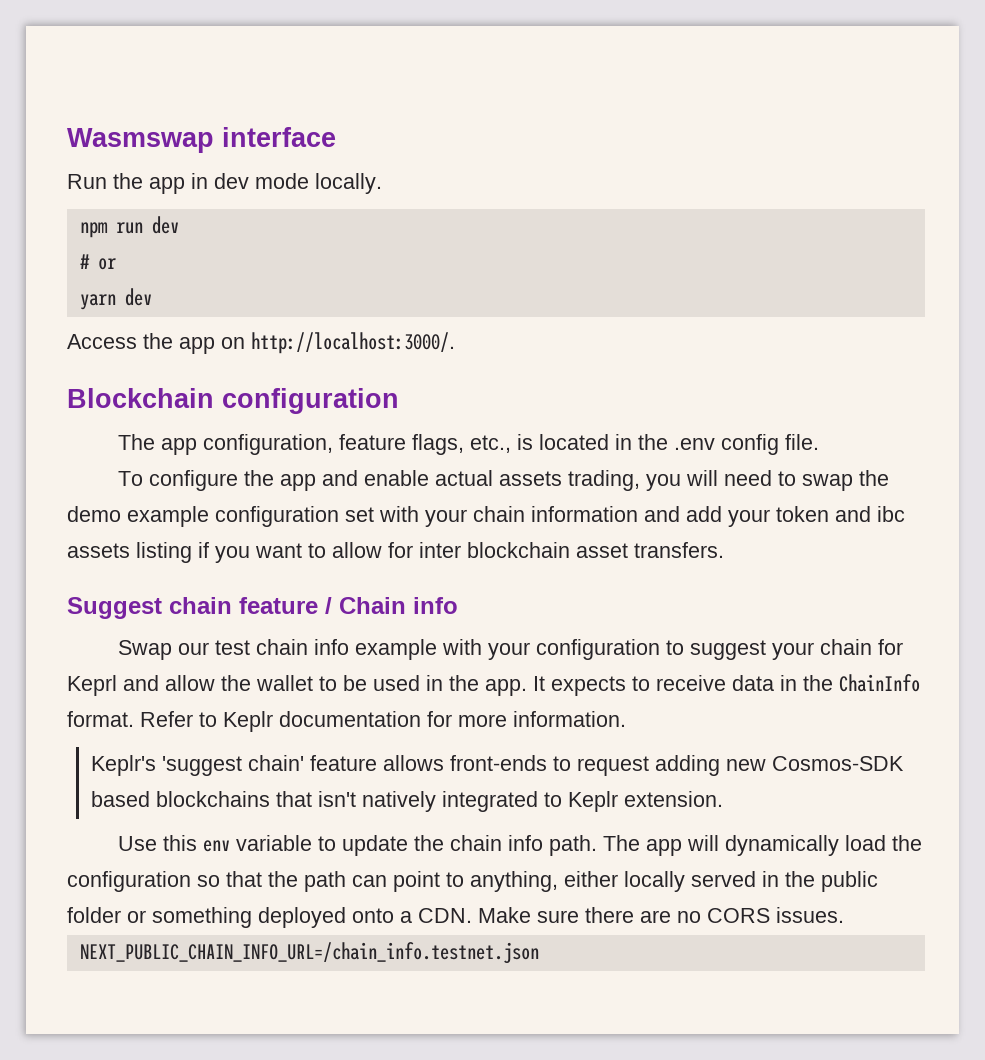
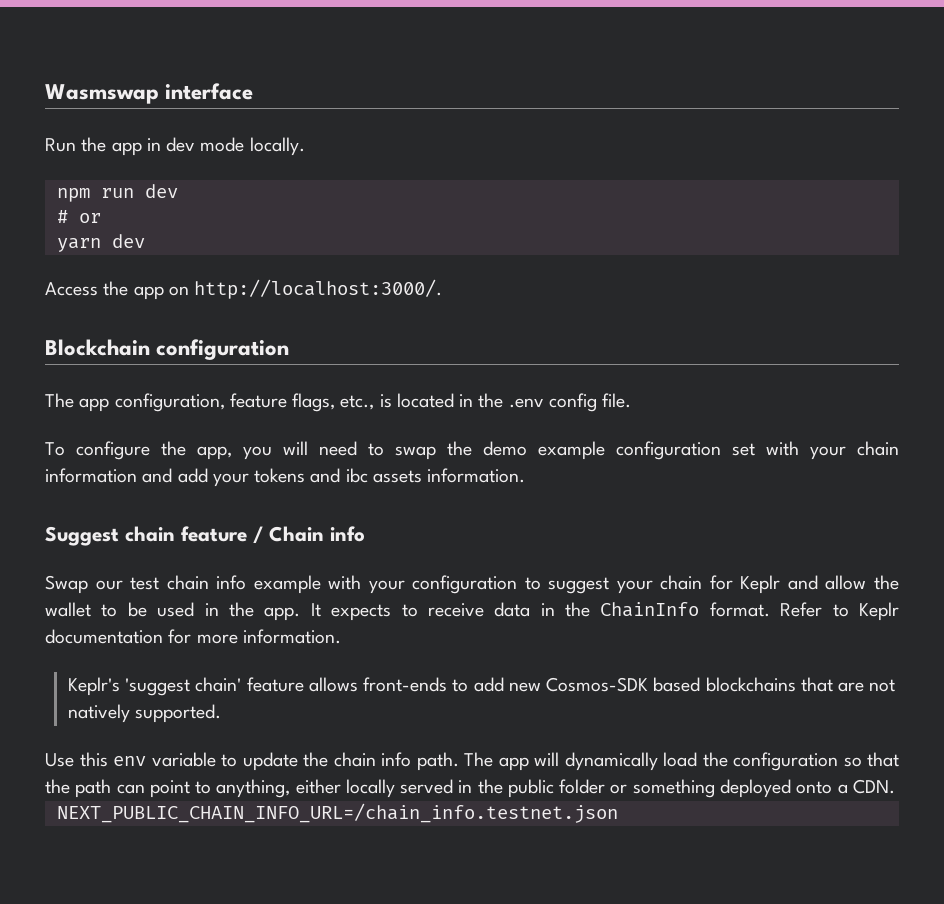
- To configure the app and enable actual assets trading, you will need to swap the demo example configuration set with your chain information and add your token and ibc assets listing if you want to allow for inter blockchain asset transfers.
+ To configure the app, you will need to swap the demo example configuration set with your chain information and add your tokens and ibc assets information.
- Swap our test chain info example with your configuration to suggest your chain for Keprl and allow the wallet to be used in the app.
+ Swap our test chain info example with your configuration to suggest your chain for Keplr and allow the wallet to be used in the app.
- Keplr's 'suggest chain' feature allows front-ends to request adding new Cosmos-SDK based blockchains that isn't natively integrated to Keplr extension.
+ Keplr's 'suggest chain' feature allows front-ends to add new Cosmos-SDK based blockchains that are not natively supported.
- The app will dynamically load the configuration so that the path can point to anything, either locally served in the public folder or something deployed onto a CDN. Make sure there are no CORS issues.
+ The app will dynamically load the configuration so that the path can point to anything, either locally served in the public folder or something deployed onto a CDN.

